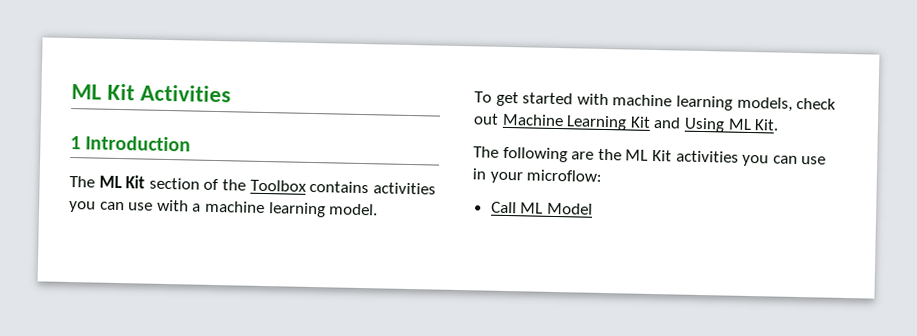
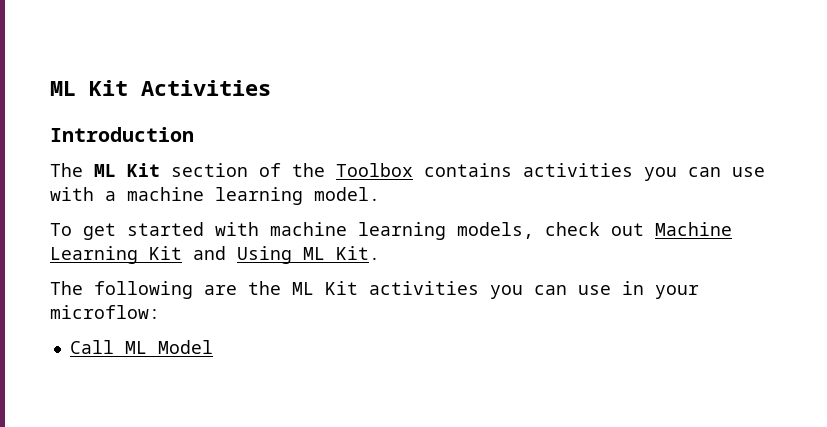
- 1 Introduction
+ Introduction

